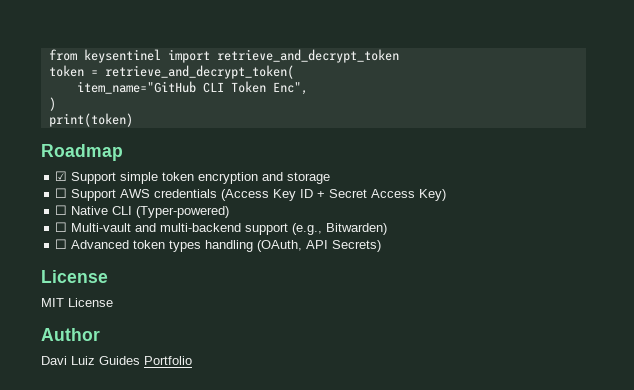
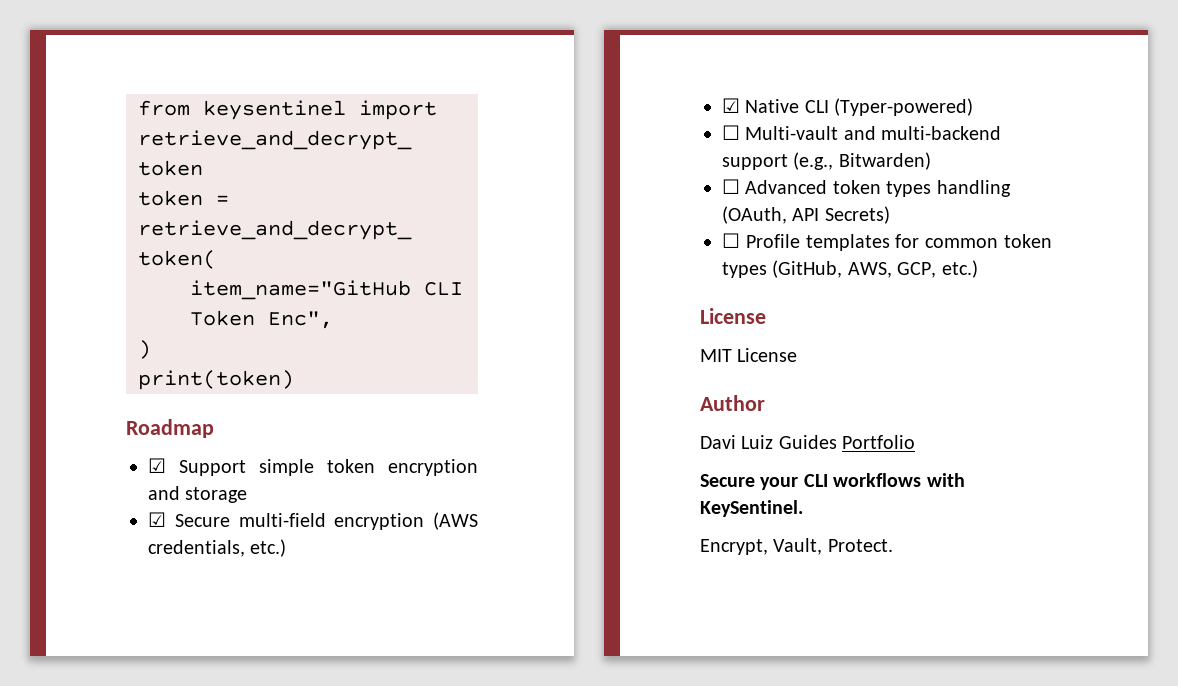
- ☐ Support AWS credentials (Access Key ID + Secret Access Key)
- ☐ Native CLI (Typer-powered)
+ ☑ Secure multi-field encryption (AWS credentials, etc.)
+ ☑ Native CLI (Typer-powered)
+ ☐ Profile templates for common token types (GitHub, AWS, GCP, etc.)
+ Secure your CLI workflows with KeySentinel.
+ Encrypt, Vault, Protect.

